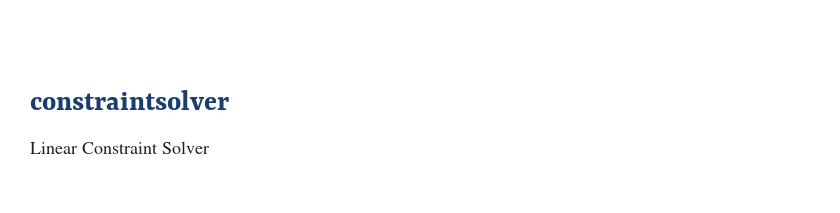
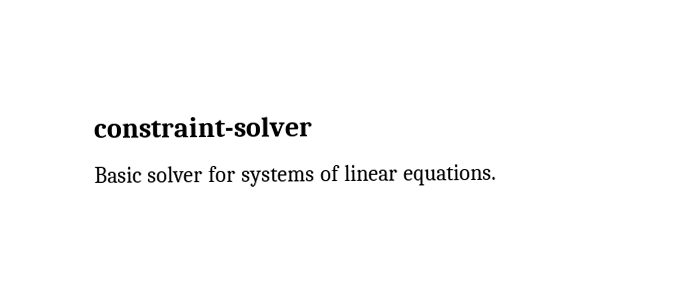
- constraintsolver
- Linear Constraint Solver
+ constraint-solver
+ Basic solver for systems of linear equations.

